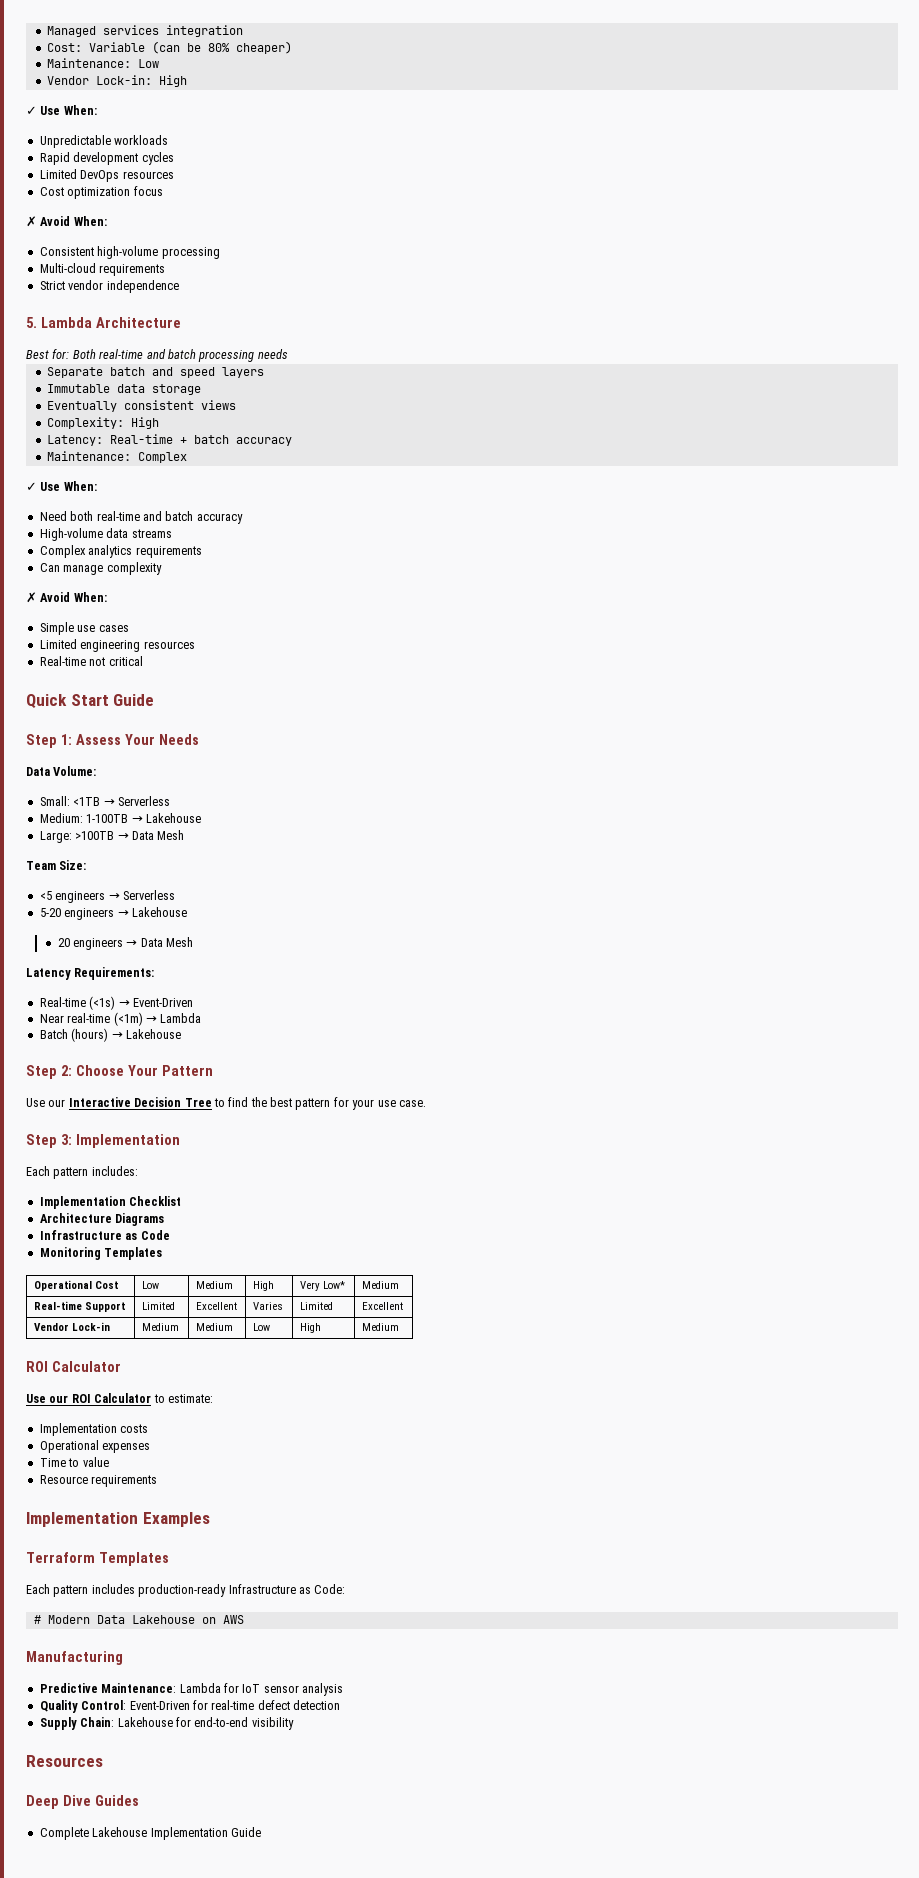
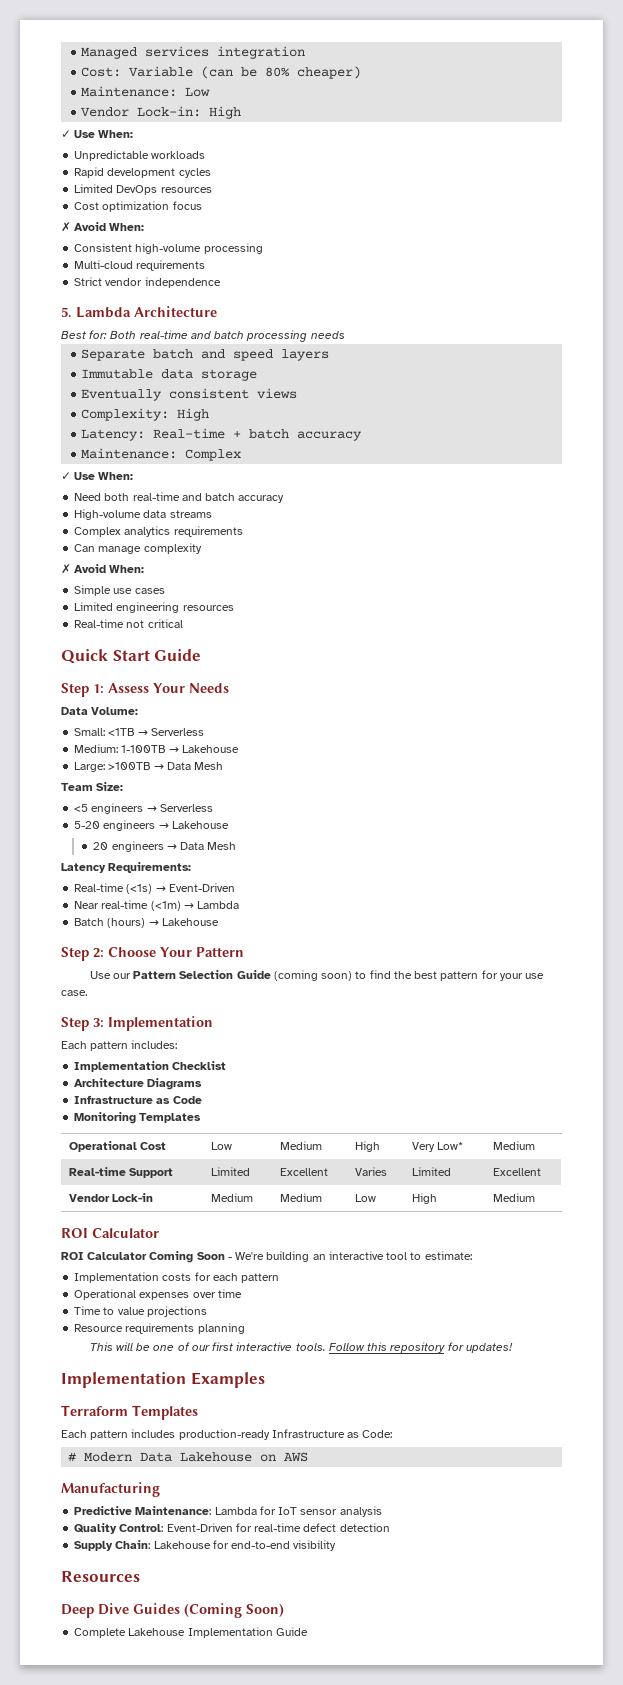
- Use our Interactive Decision Tree to find the best pattern for your use case.
+ Use our Pattern Selection Guide (coming soon) to find the best pattern for your use case.
- Use our ROI Calculator to estimate:
+ ROI Calculator Coming Soon - We're building an interactive tool to estimate:
- Implementation costs
+ Implementation costs for each pattern
- Operational expenses
+ Operational expenses over time
- Time to value
+ Time to value projections
- Resource requirements
+ Resource requirements planning
+ This will be one of our first interactive tools. Follow this repository for updates!
- Deep Dive Guides
+ Deep Dive Guides (Coming Soon)

